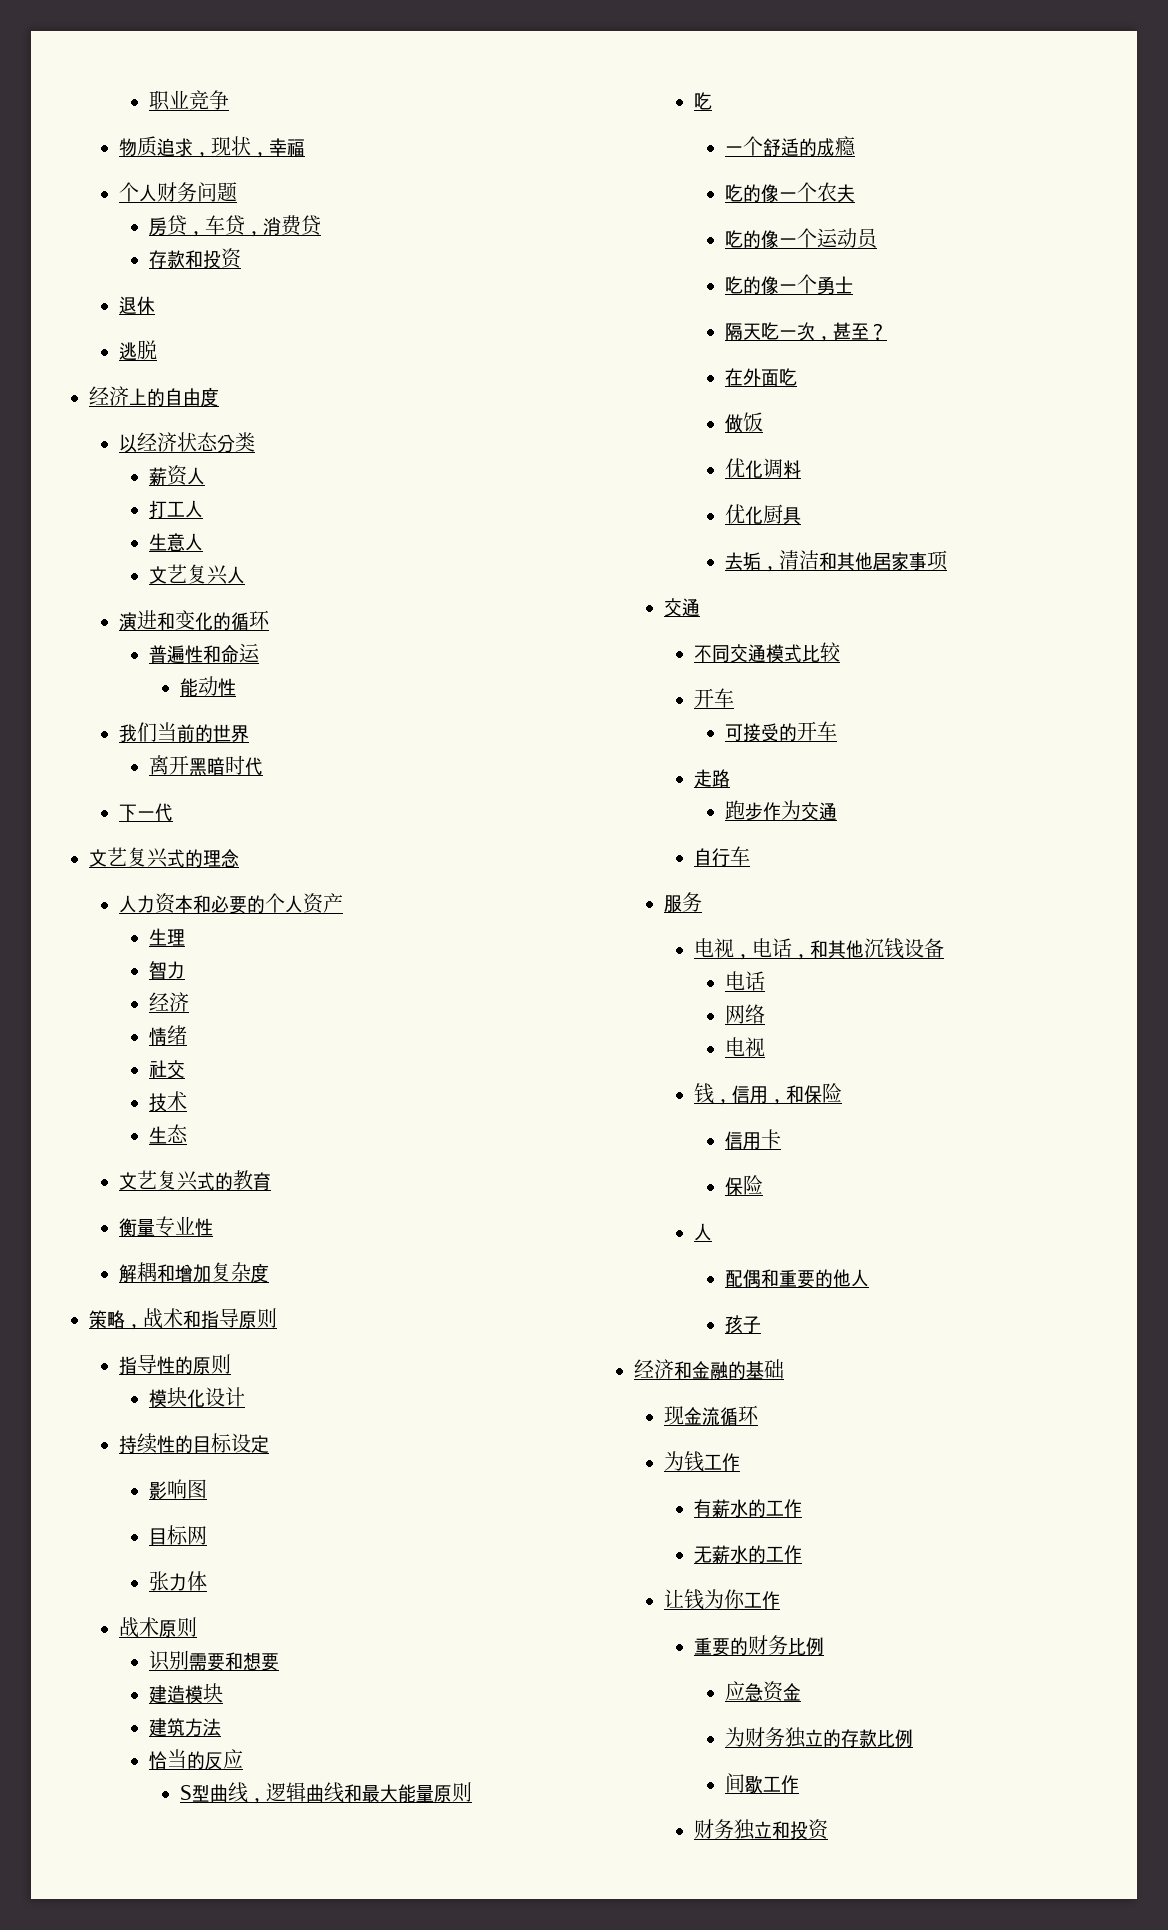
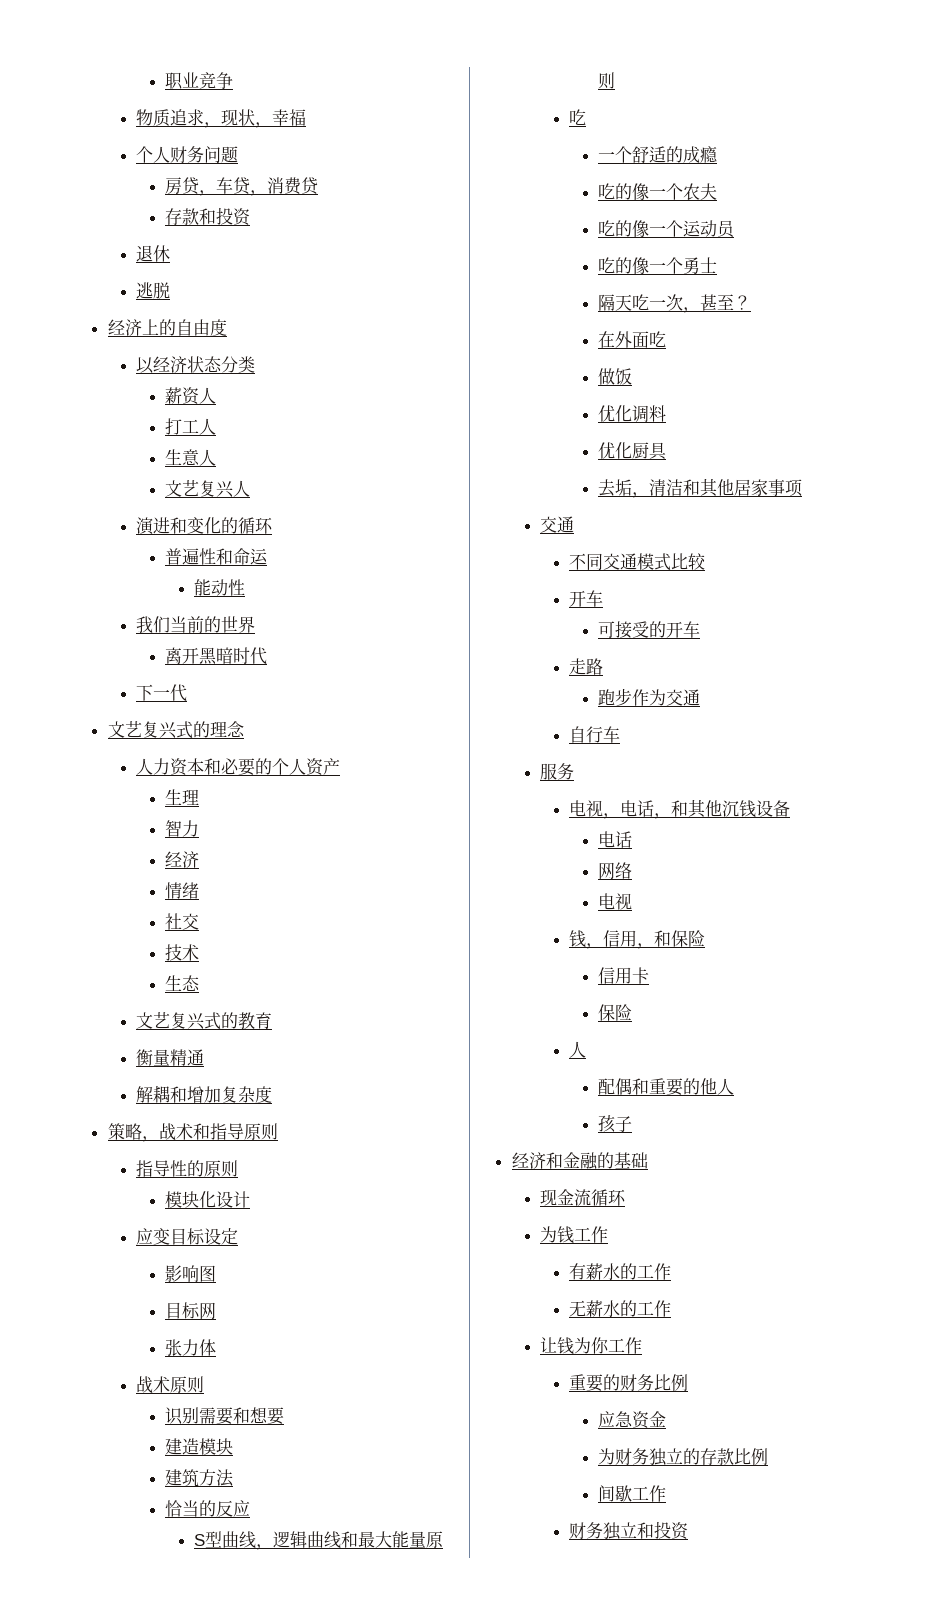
- 衡量专业性
+ 衡量精通
- 持续性的目标设定
+ 应变目标设定

